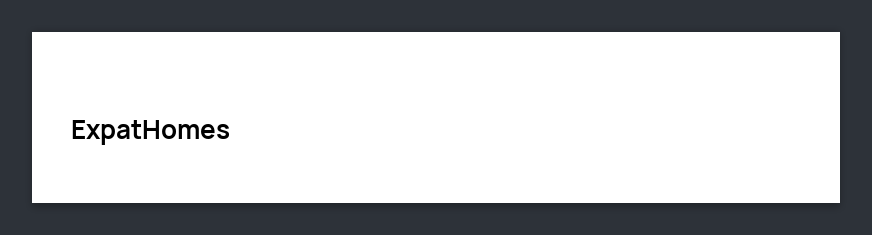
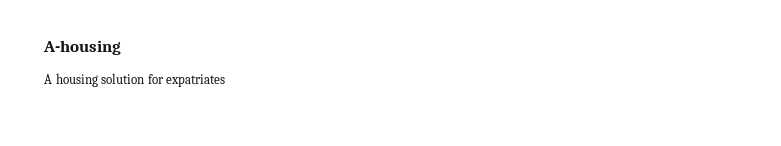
- ExpatHomes
+ A-housing
+ A housing solution for expatriates

